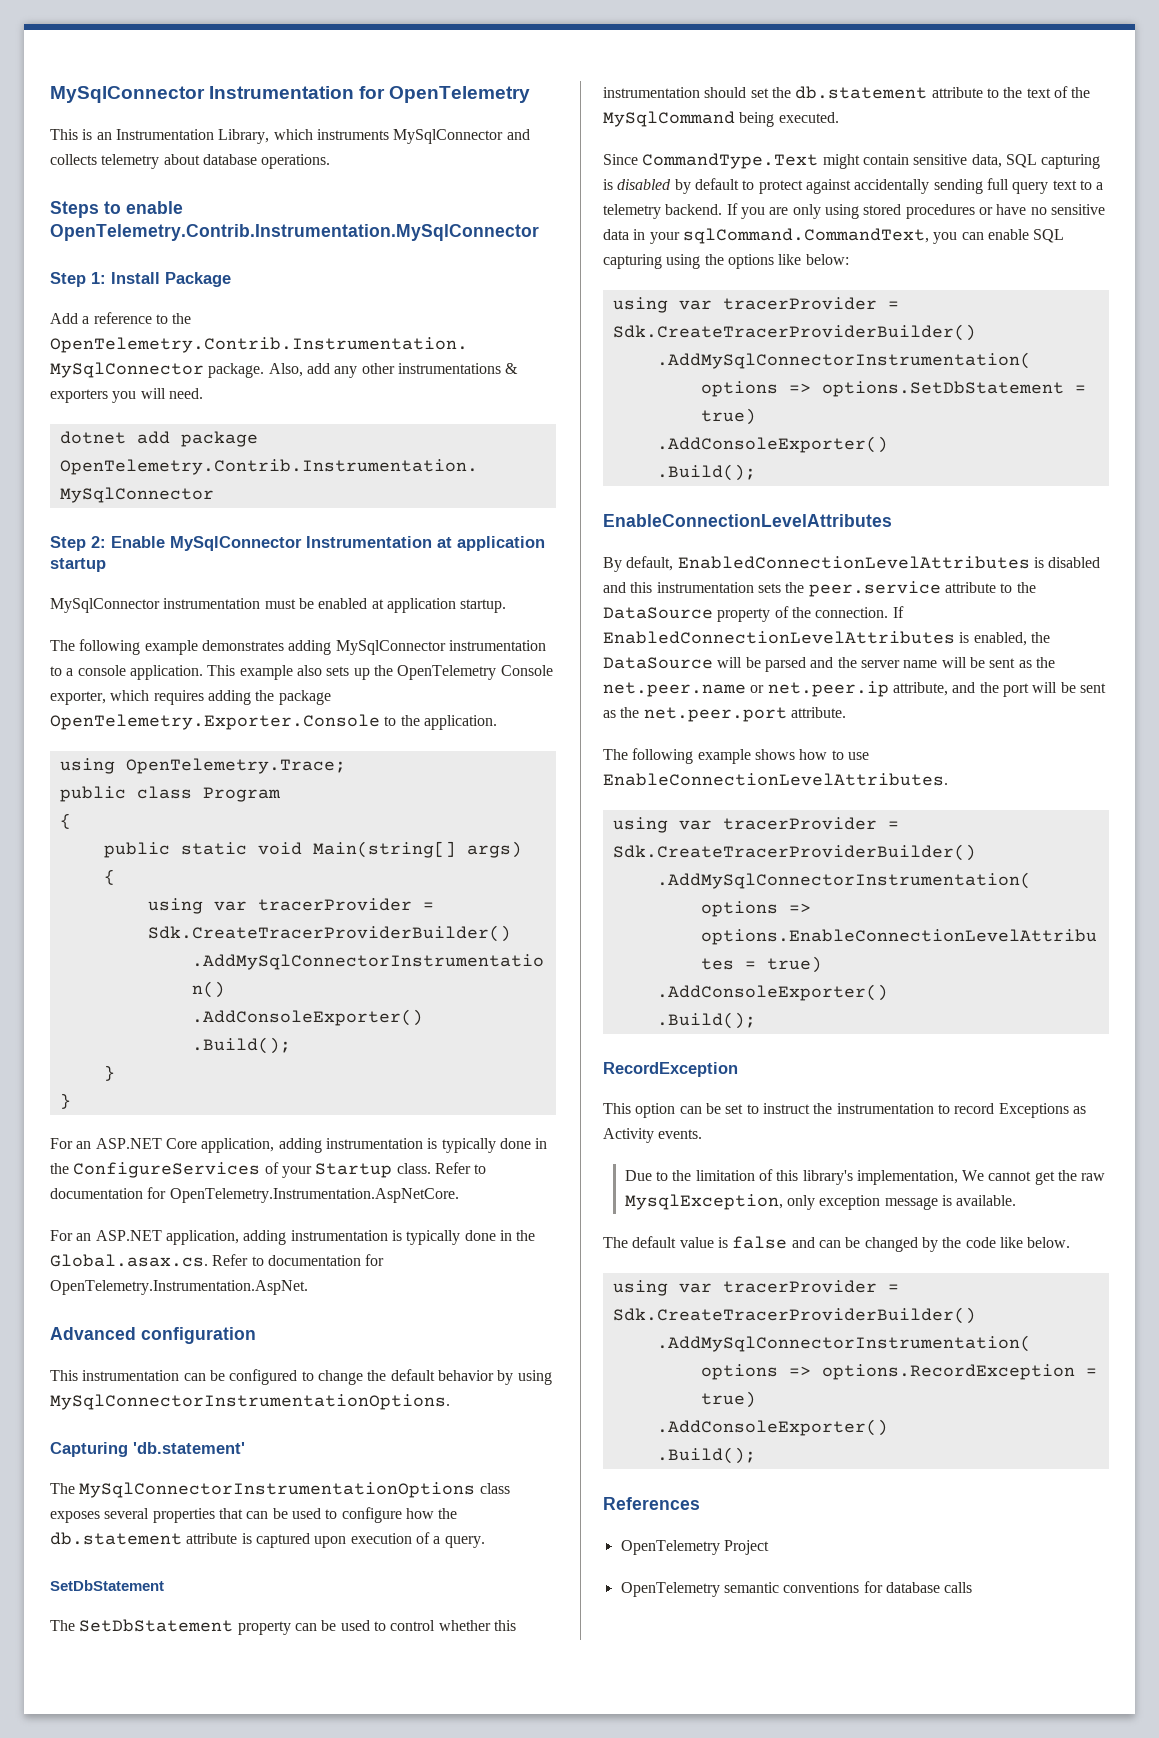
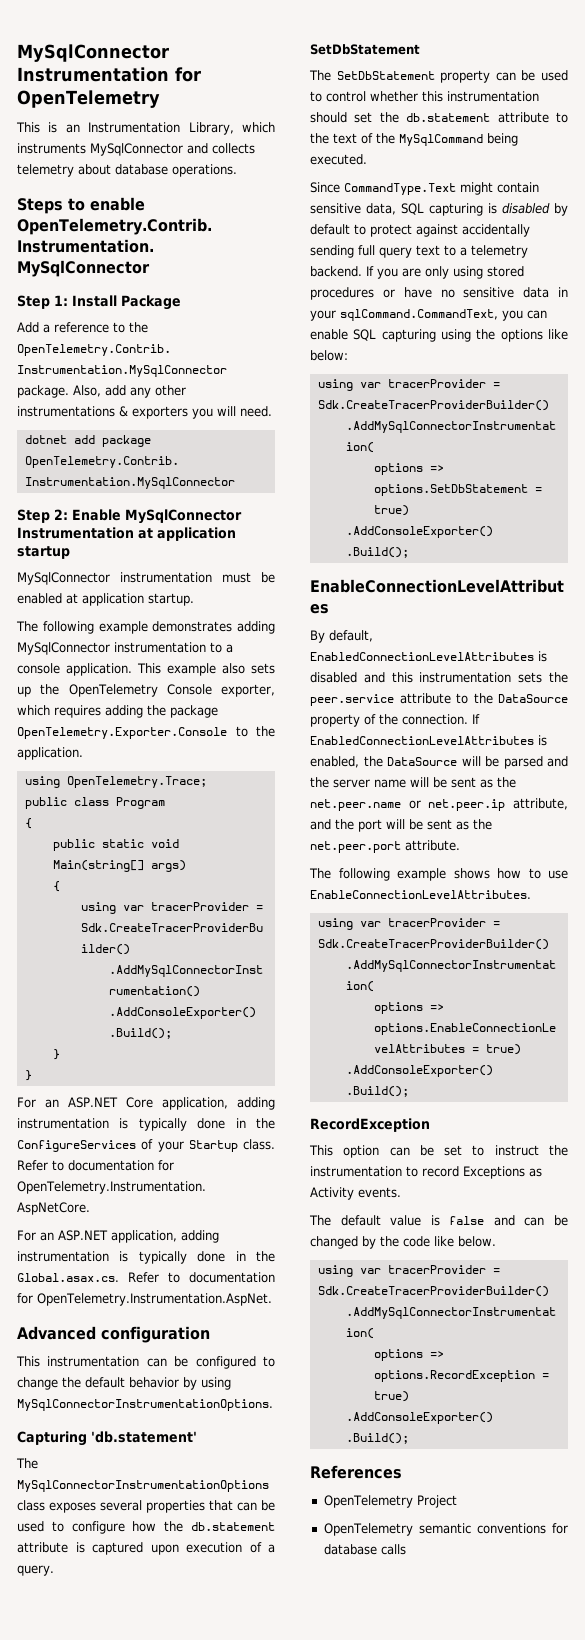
- Due to the limitation of this library's implementation, We cannot get the raw MysqlException, only exception message is available.

